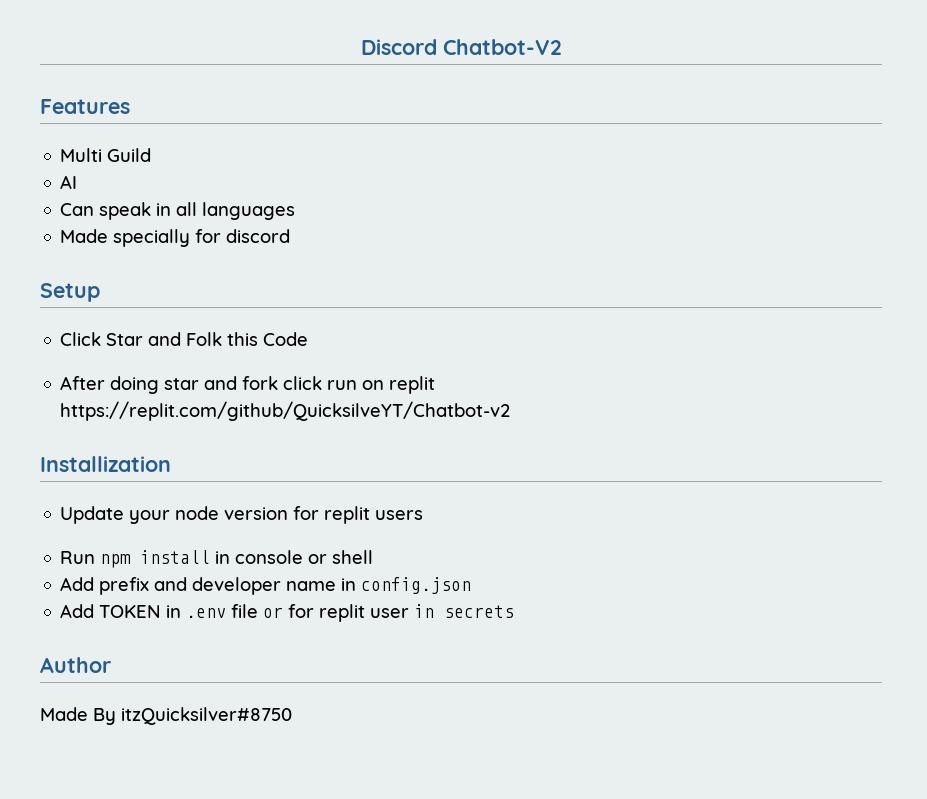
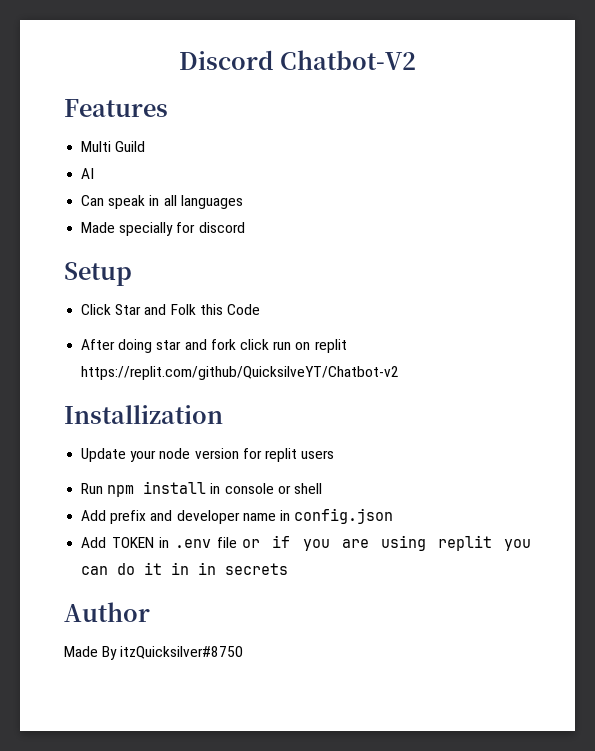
- Add TOKEN in .env file or for replit user in secrets
+ Add TOKEN in .env file or if you are using replit you can do it in in secrets

